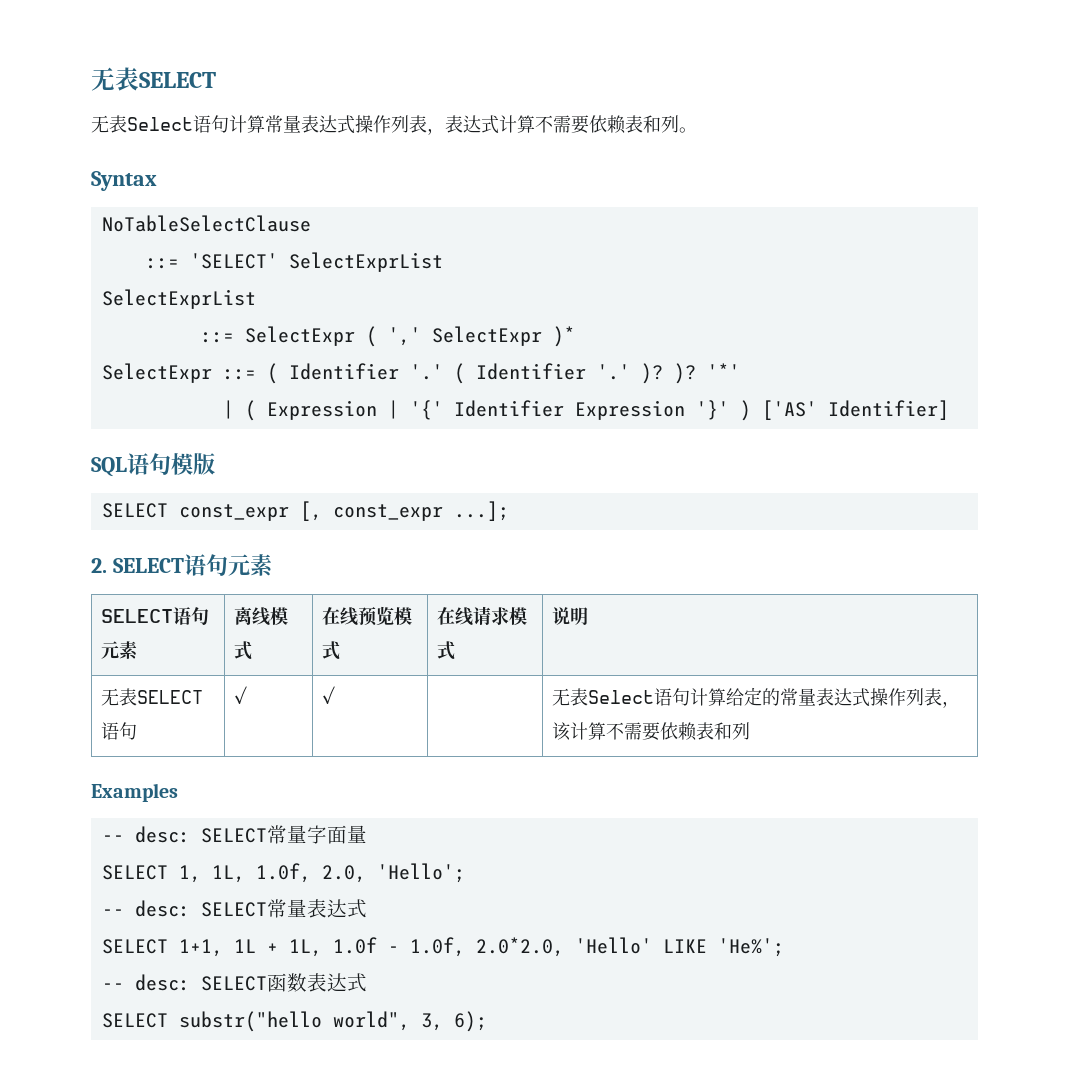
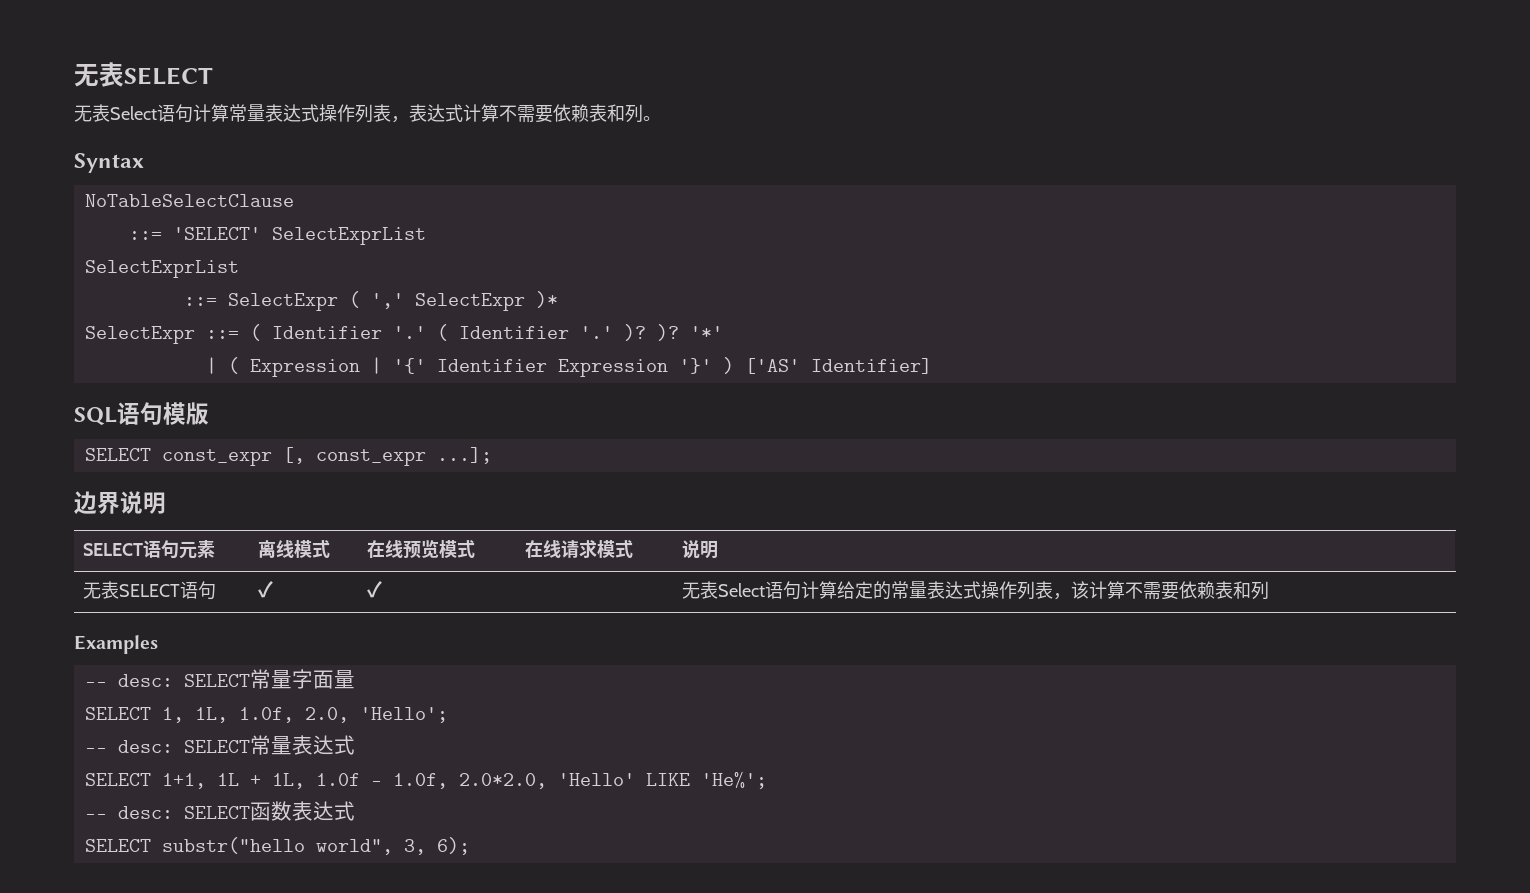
- 2. SELECT语句元素
+ 边界说明

